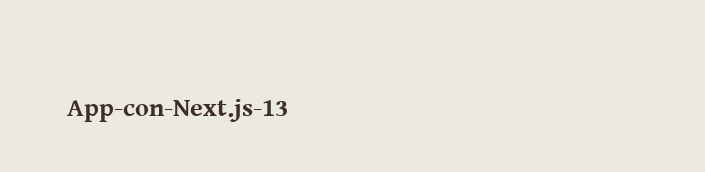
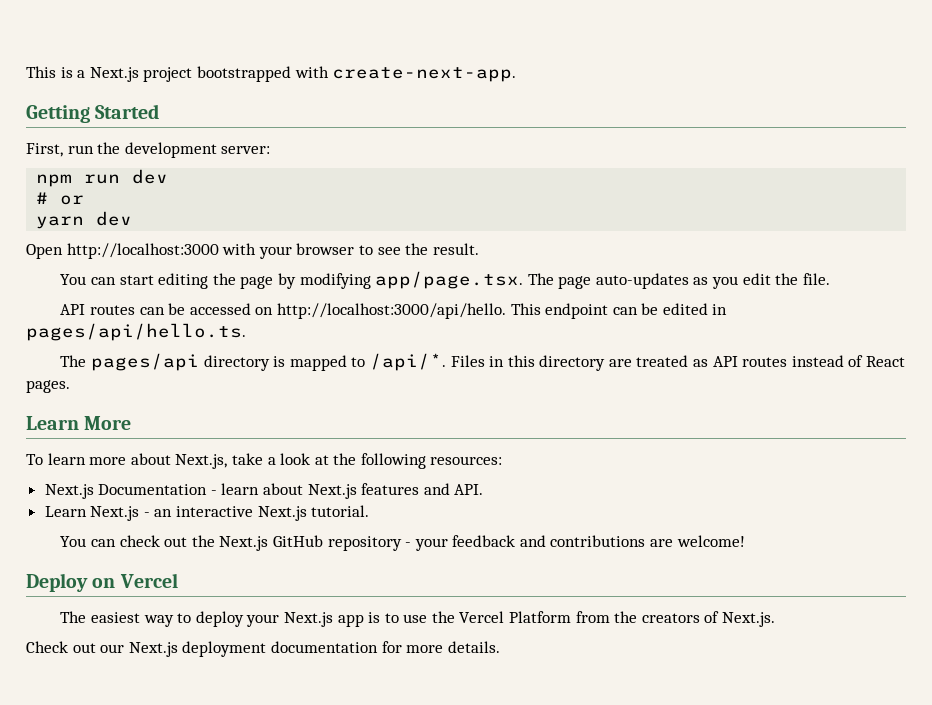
- App-con-Next.js-13
+ This is a Next.js project bootstrapped with create-next-app.
+ Getting Started
+ First, run the development server:
+ npm run dev
+ # or
+ yarn dev
+ Open http://localhost:3000 with your browser to see the result.
+ You can start editing the page by modifying app/page.tsx. The page auto-updates as you edit the file.
+ API routes can be accessed on http://localhost:3000/api/hello. This endpoint can be edited in pages/api/hello.ts.
+ The pages/api directory is mapped to /api/*. Files in this directory are treated as API routes instead of React pages.
+ Learn More
+ To learn more about Next.js, take a look at the following resources:
+ Next.js Documentation - learn about Next.js features and API.
+ Learn Next.js - an interactive Next.js tutorial.
+ You can check out the Next.js GitHub repository - your feedback and contributions are welcome!
+ Deploy on Vercel
+ The easiest way to deploy your Next.js app is to use the Vercel Platform from the creators of Next.js.
+ Check out our Next.js deployment documentation for more details.

